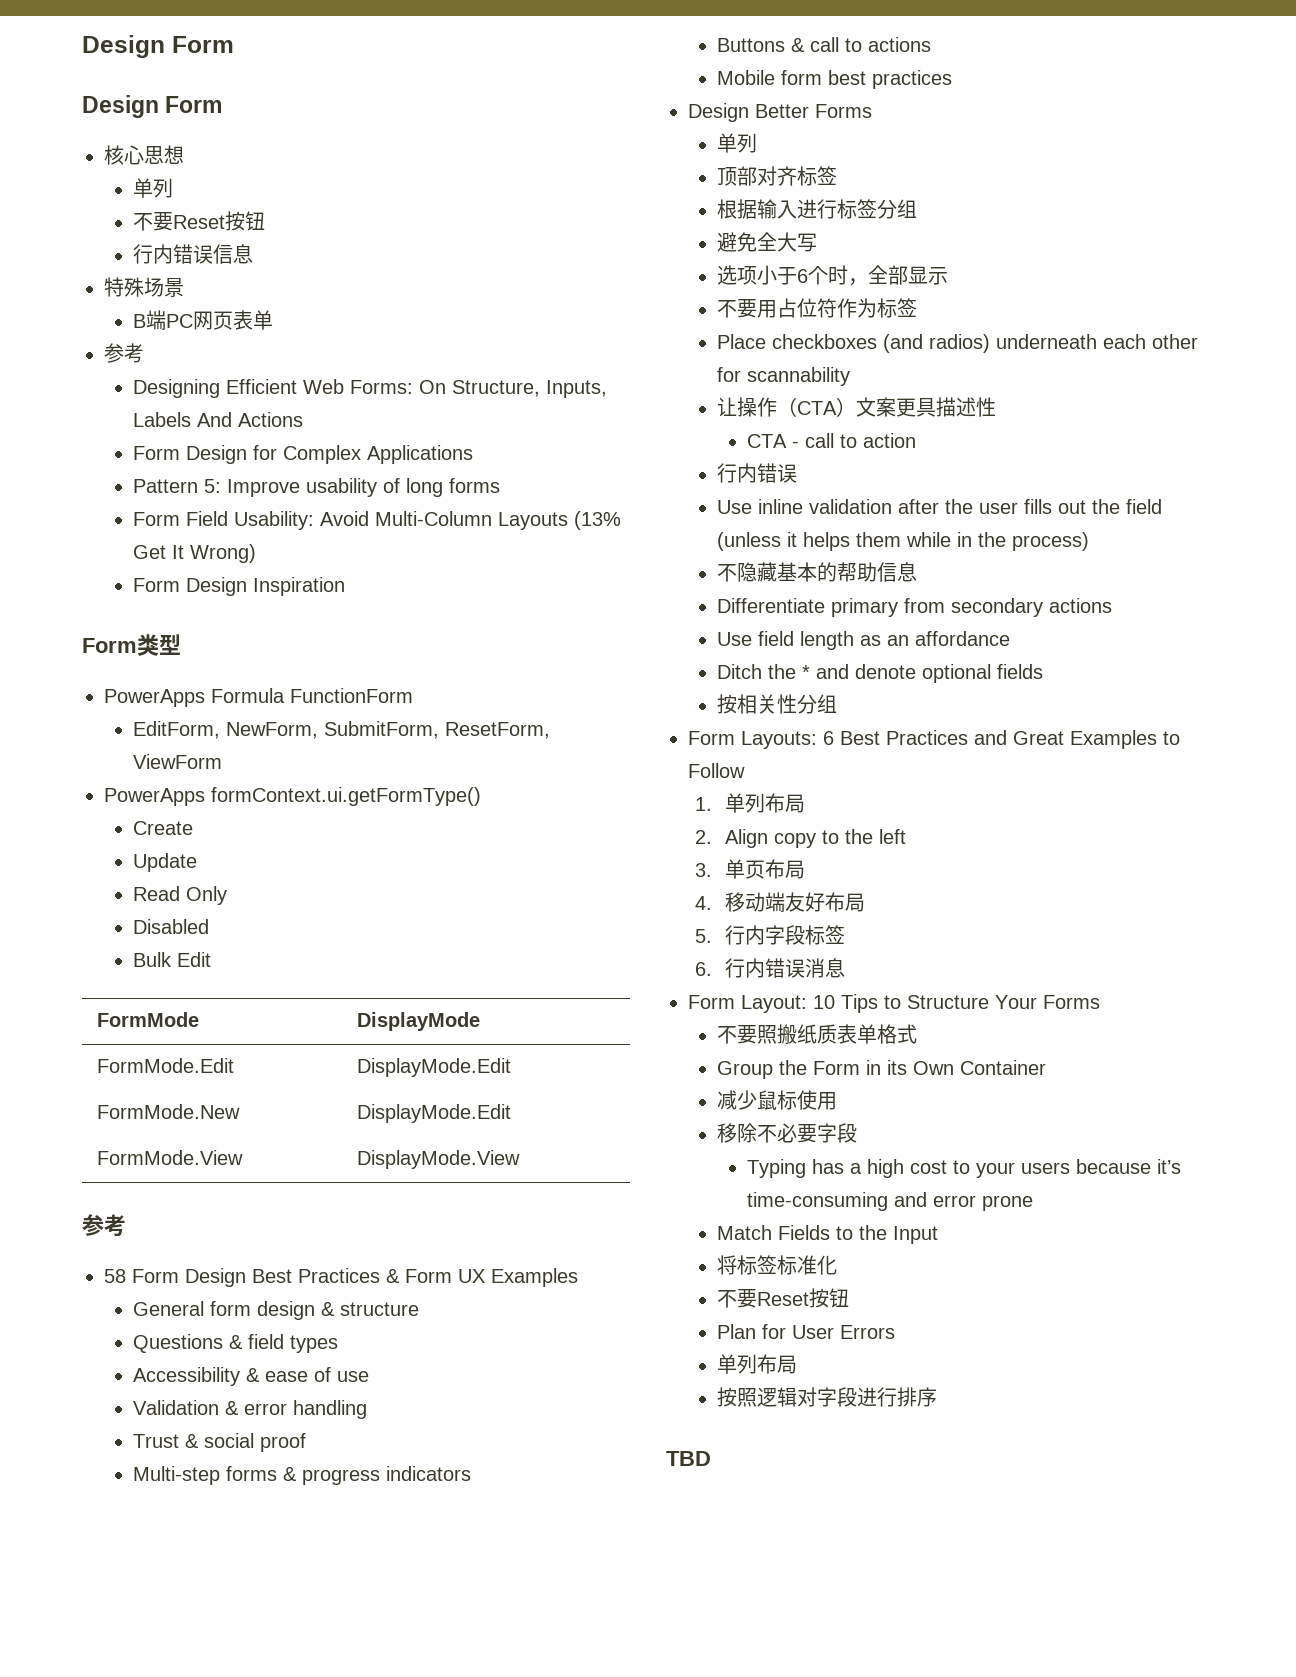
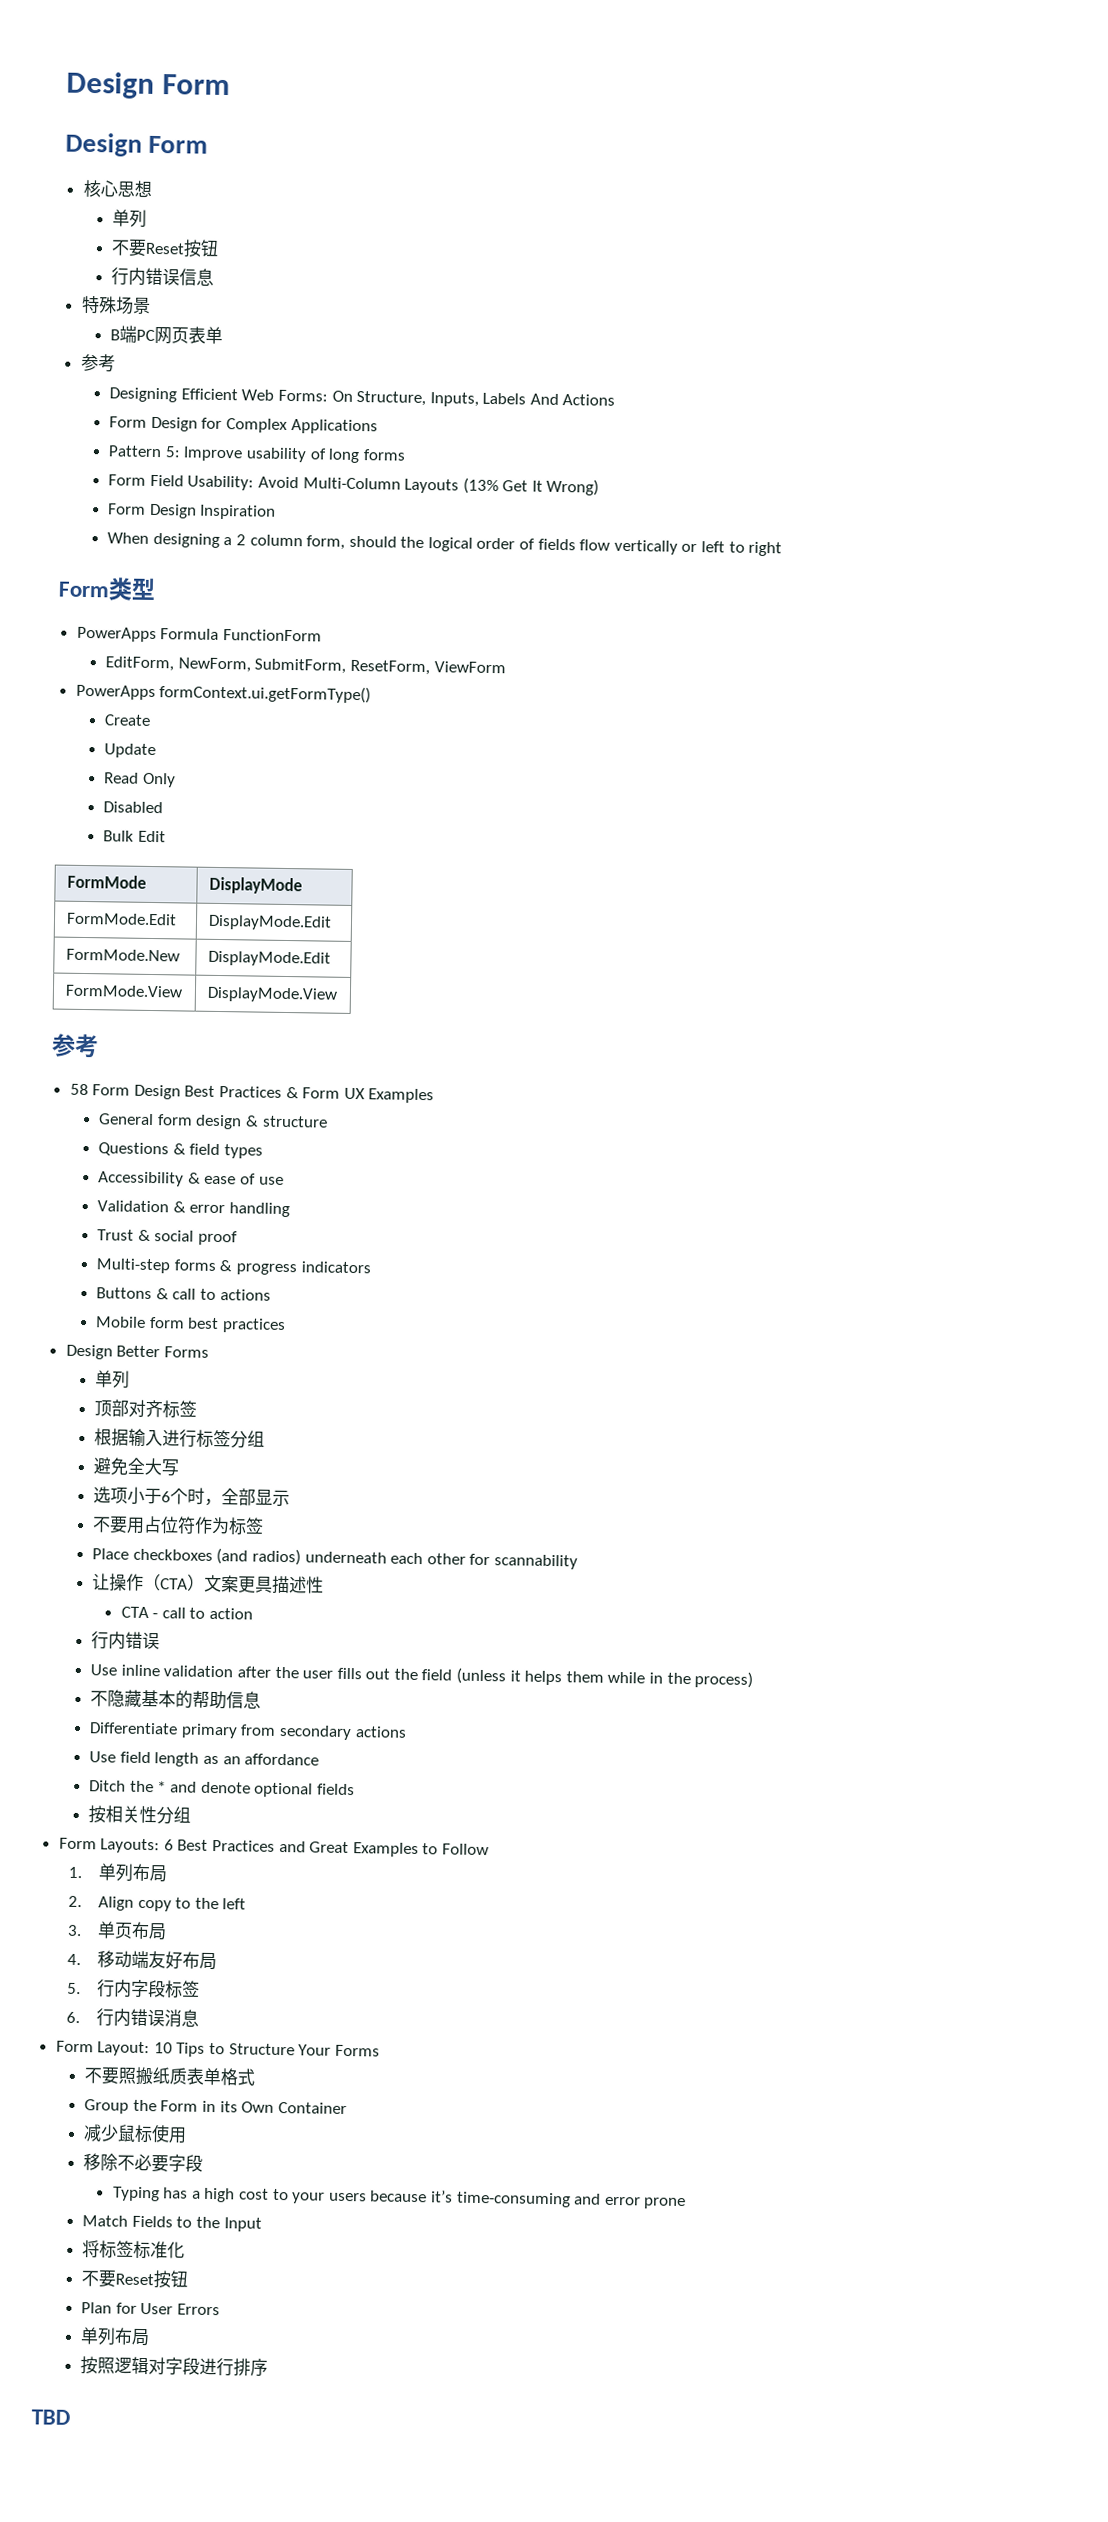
+ When designing a 2 column form, should the logical order of fields flow vertically or left to right

